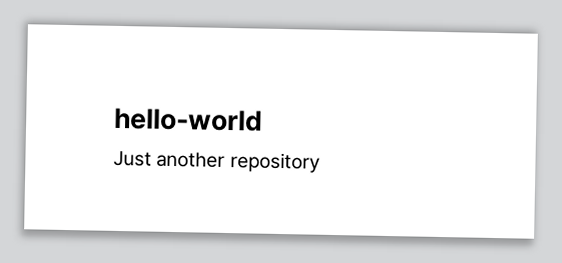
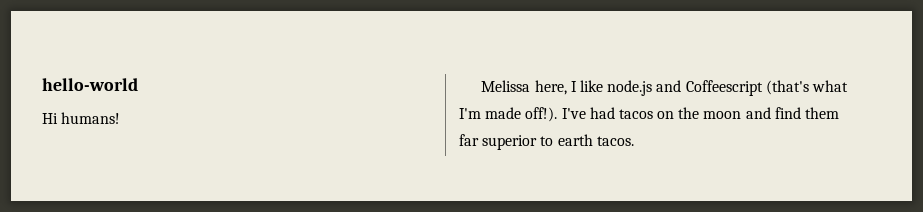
- Just another repository
+ Hi humans!
+ Melissa here, I like node.js and Coffeescript (that's what I'm made off!). I've had tacos on the moon and find them far superior to earth tacos.

